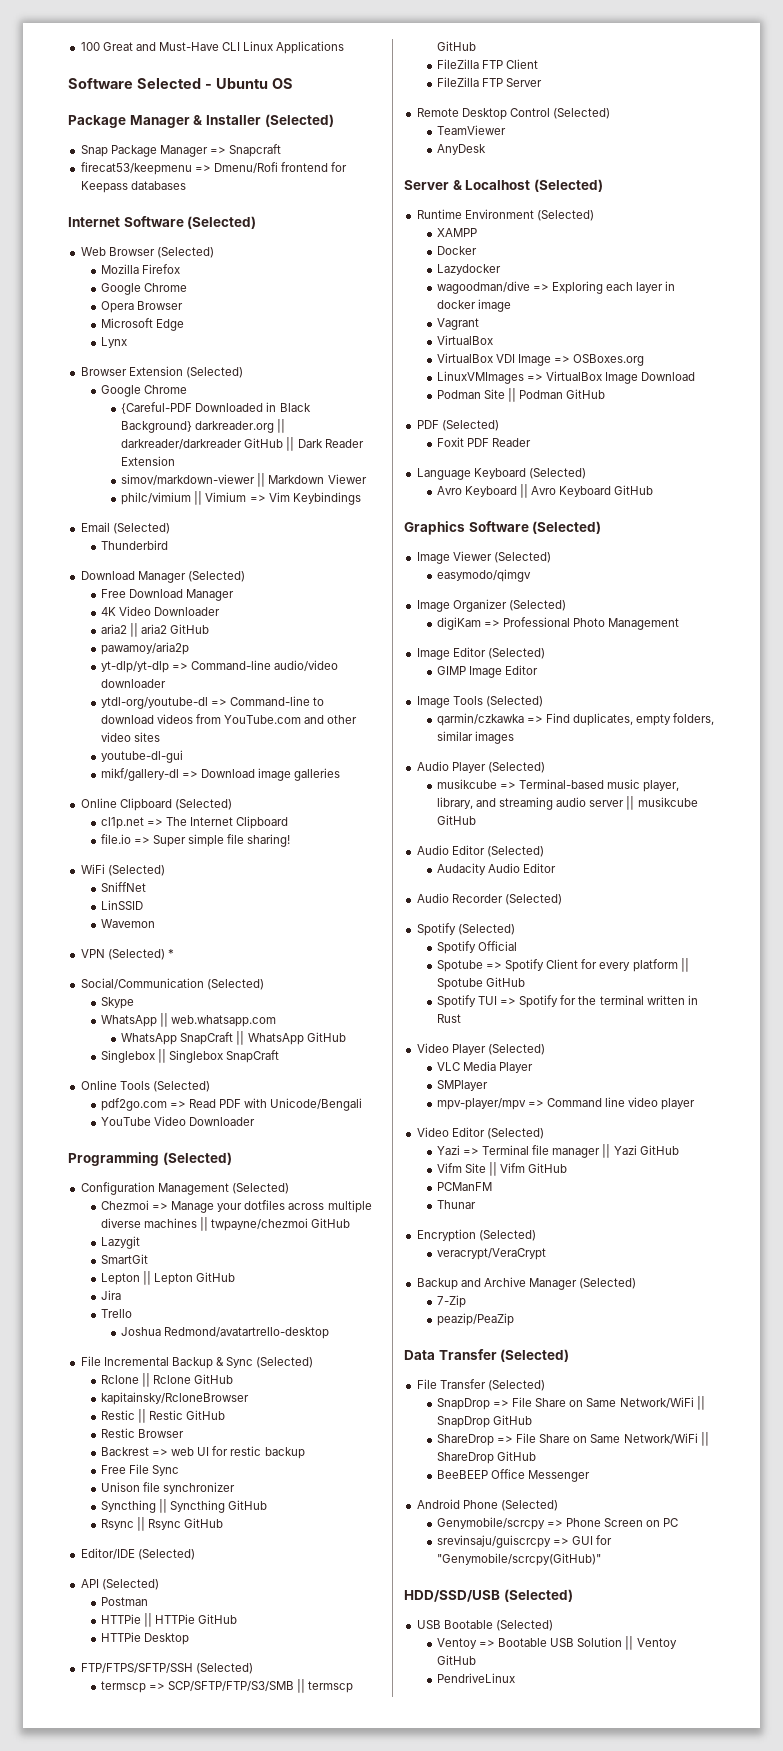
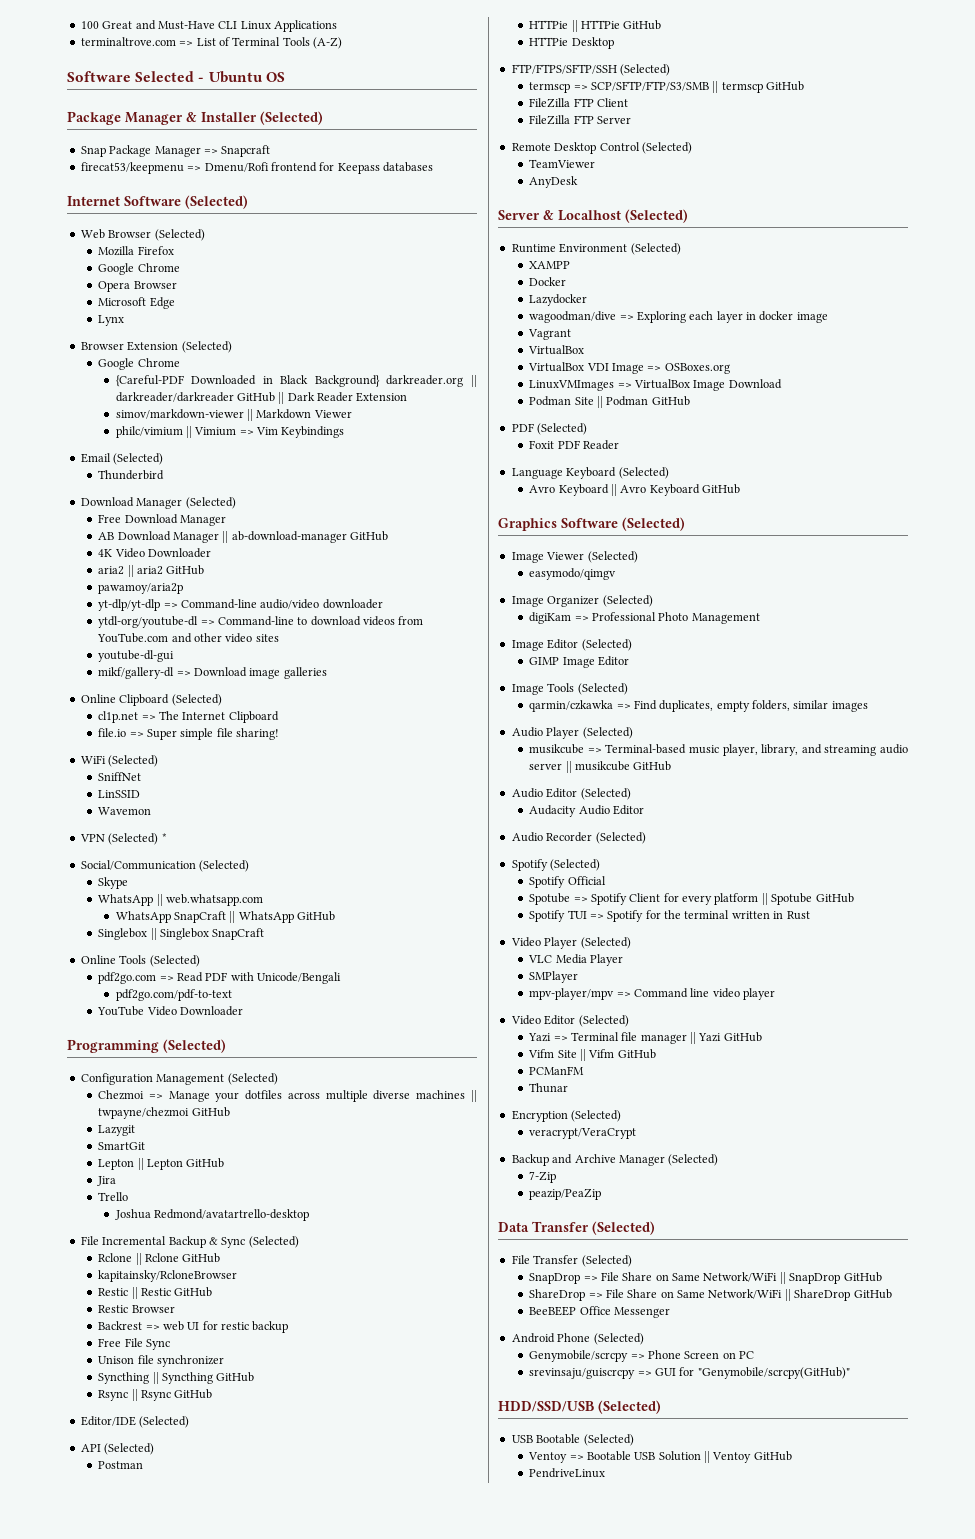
+ terminaltrove.com => List of Terminal Tools (A-Z)
+ AB Download Manager || ab-download-manager GitHub
+ pdf2go.com/pdf-to-text

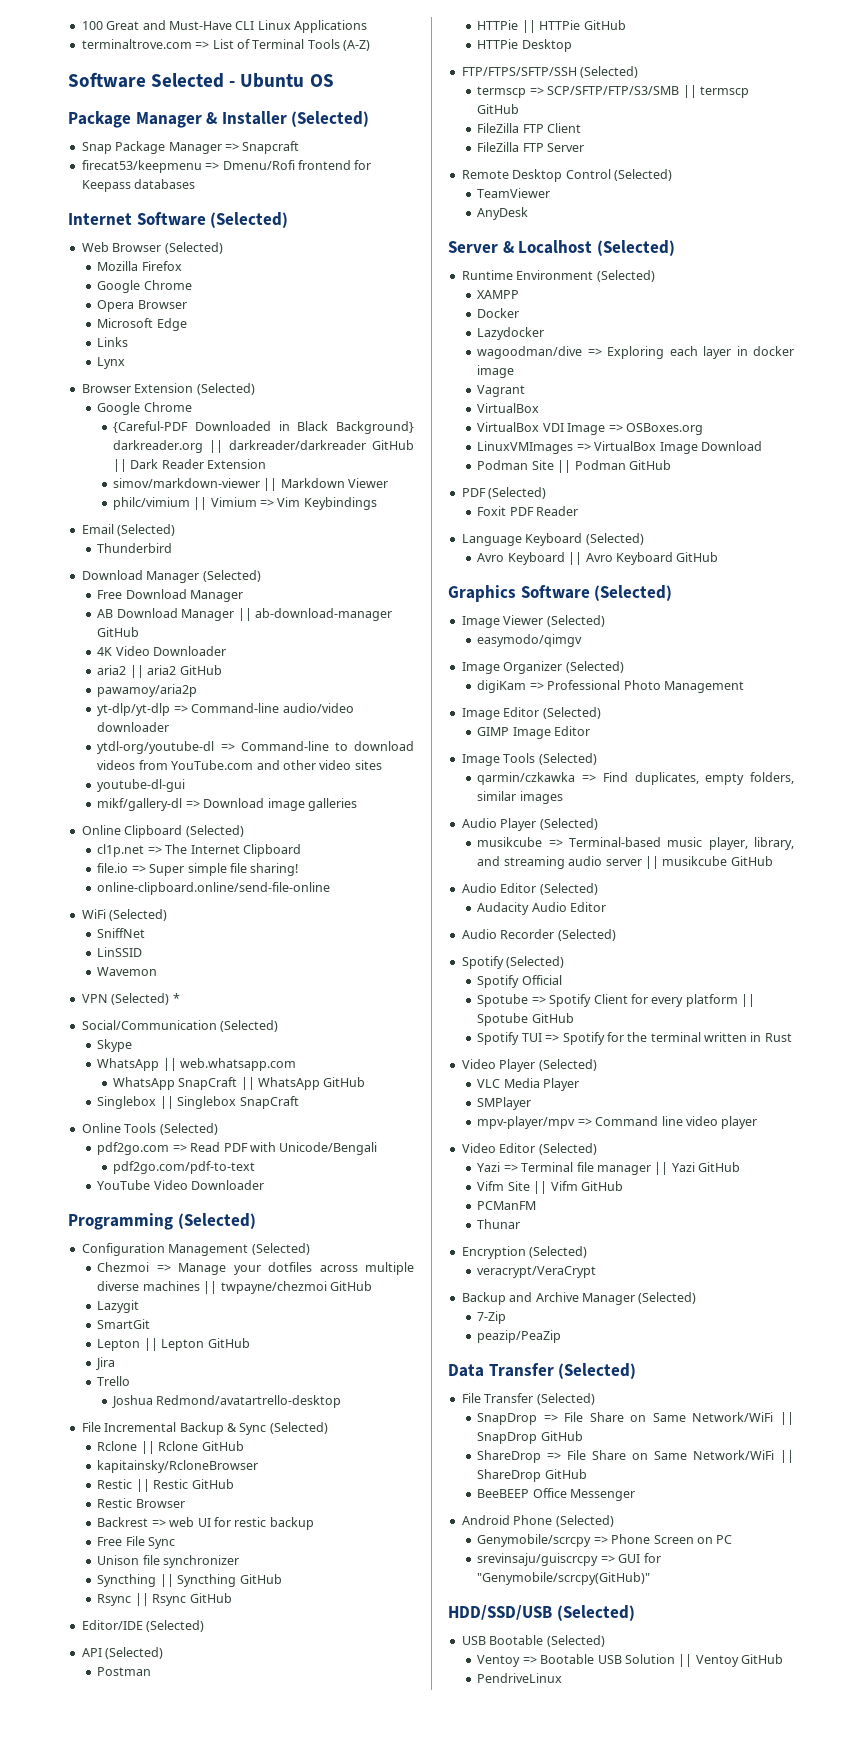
+ Links
+ online-clipboard.online/send-file-online

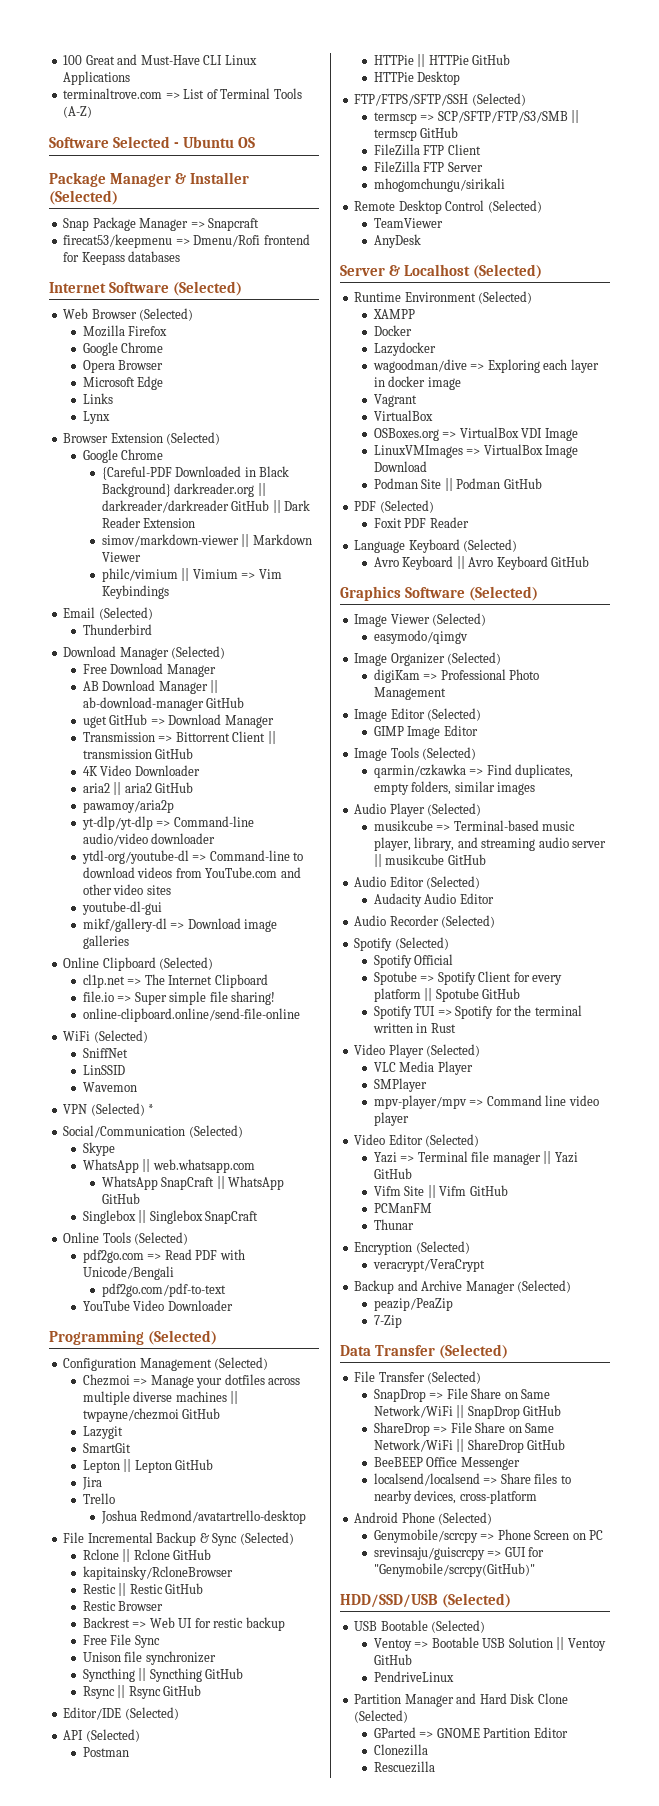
+ uget GitHub => Download Manager
+ Transmission => Bittorrent Client || transmission GitHub
- Backrest => web UI for restic backup
+ Backrest => Web UI for restic backup
+ mhogomchungu/sirikali
- VirtualBox VDI Image => OSBoxes.org
+ OSBoxes.org => VirtualBox VDI Image
+ peazip/PeaZip
- peazip/PeaZip
+ localsend/localsend => Share files to nearby devices, cross-platform
+ Partition Manager and Hard Disk Clone (Selected)
+ GParted => GNOME Partition Editor
+ Clonezilla
+ Rescuezilla

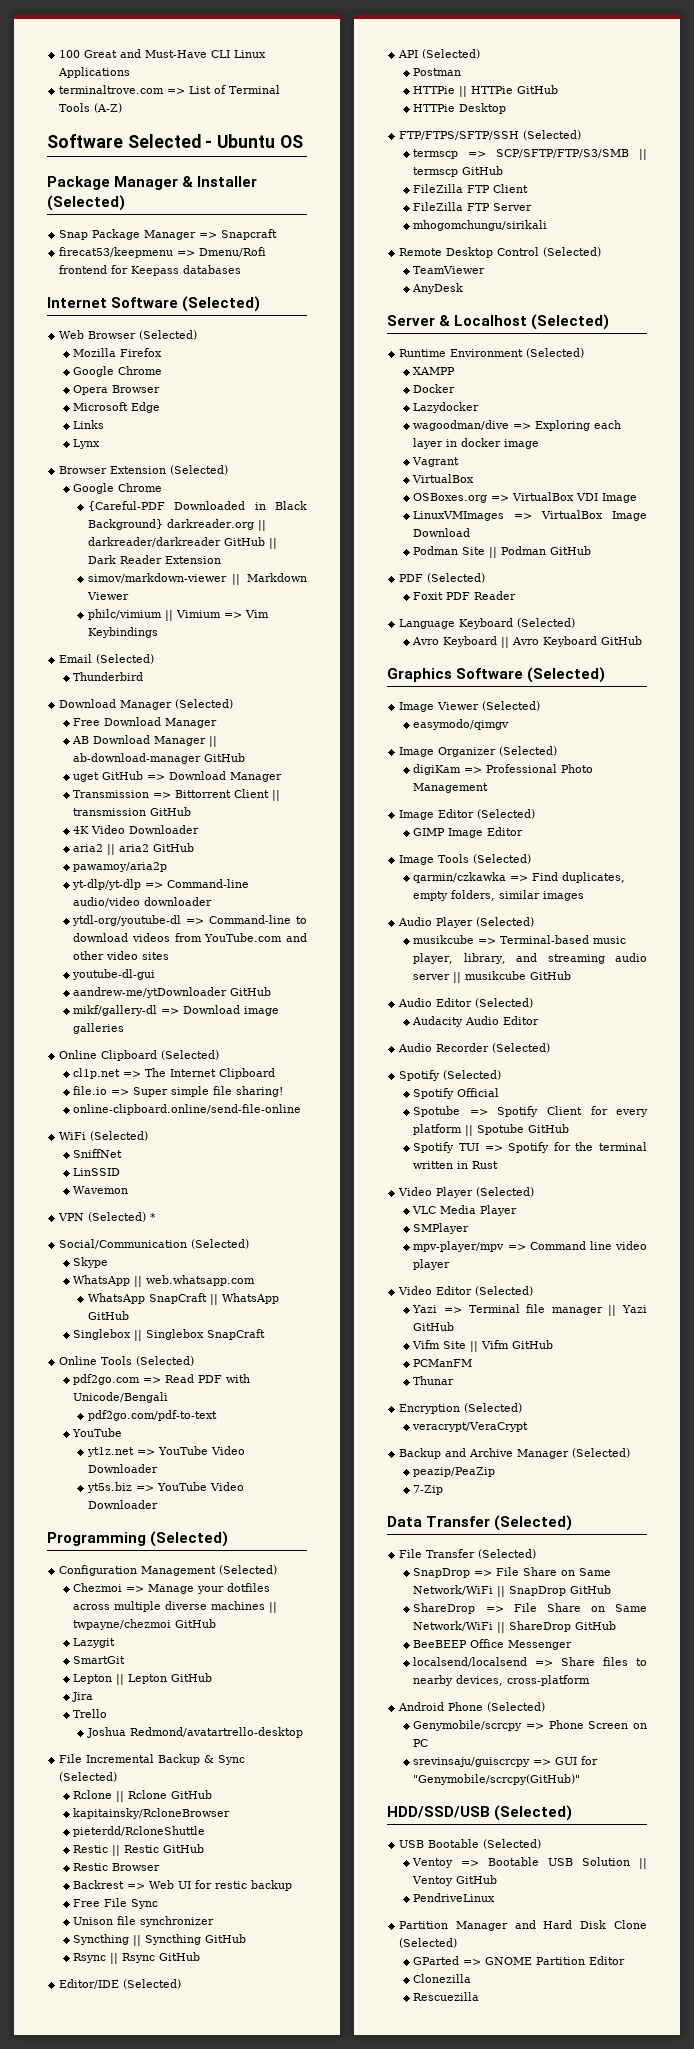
+ aandrew-me/ytDownloader GitHub
  pdf2go.com/pdf-to-text
- YouTube Video Downloader
+ YouTube
+ yt1z.net => YouTube Video Downloader
+ yt5s.biz => YouTube Video Downloader
+ pieterdd/RcloneShuttle

